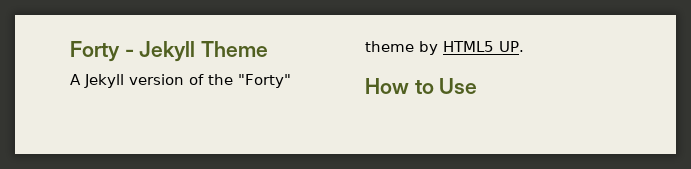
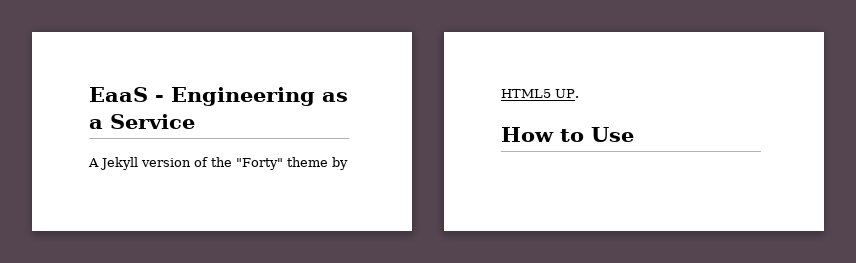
- Forty - Jekyll Theme
+ EaaS - Engineering as a Service

